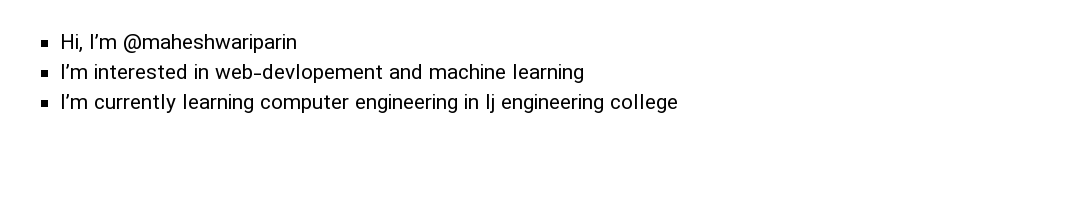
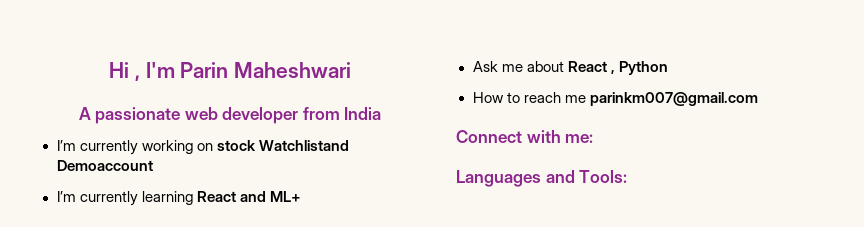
- Hi, I’m @maheshwariparin
- I’m interested in web-devlopement and machine learning
- I’m currently learning computer engineering in lj engineering college
+ Hi , I'm Parin Maheshwari
+ A passionate web developer from India
+ I’m currently working on stock Watchlistand Demoaccount
+ I’m currently learning React and ML+
+ Ask me about React , Python
+ How to reach me parinkm007@gmail.com
+ Connect with me:
+ Languages and Tools:

